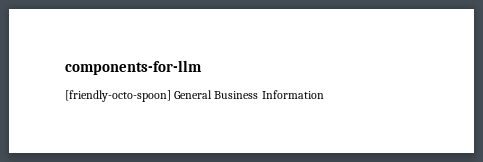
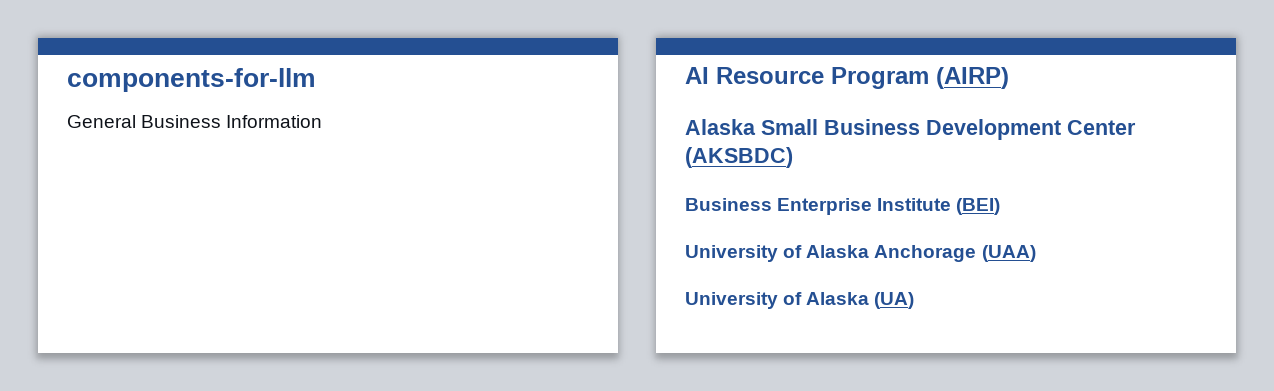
- [friendly-octo-spoon] General Business Information
+ General Business Information
+ AI Resource Program (AIRP)
+ Alaska Small Business Development Center (AKSBDC)
+ Business Enterprise Institute (BEI)
+ University of Alaska Anchorage (UAA)
+ University of Alaska (UA)

